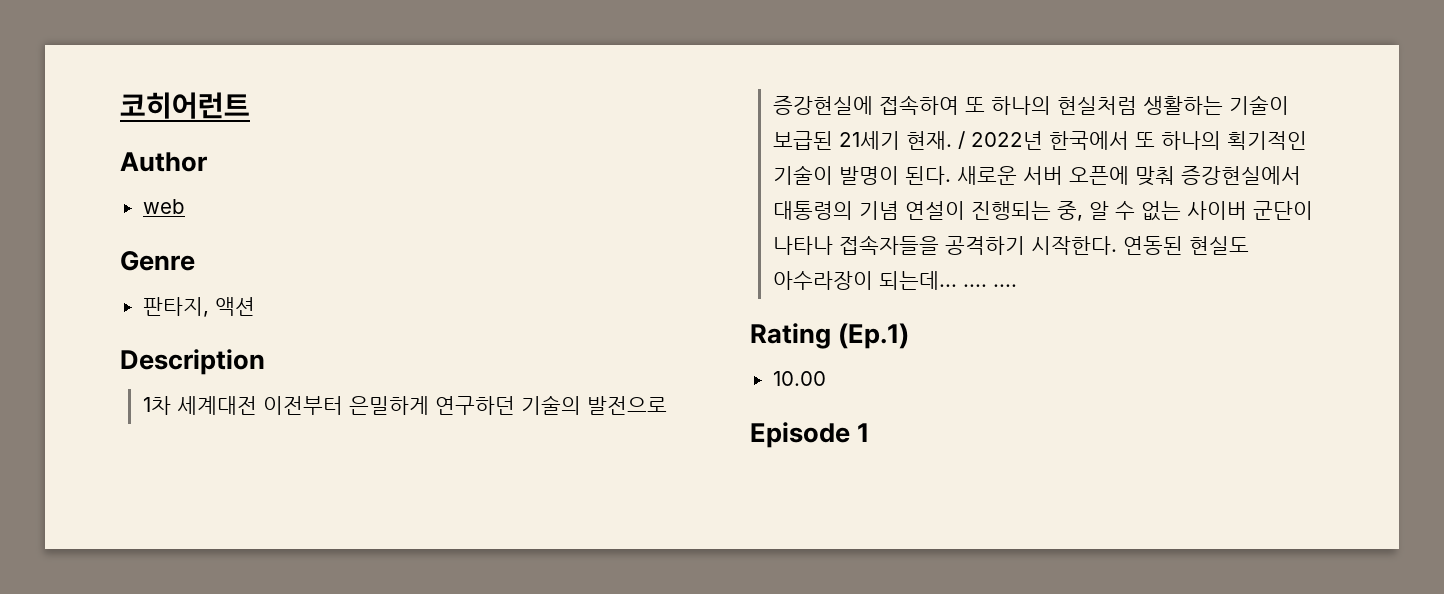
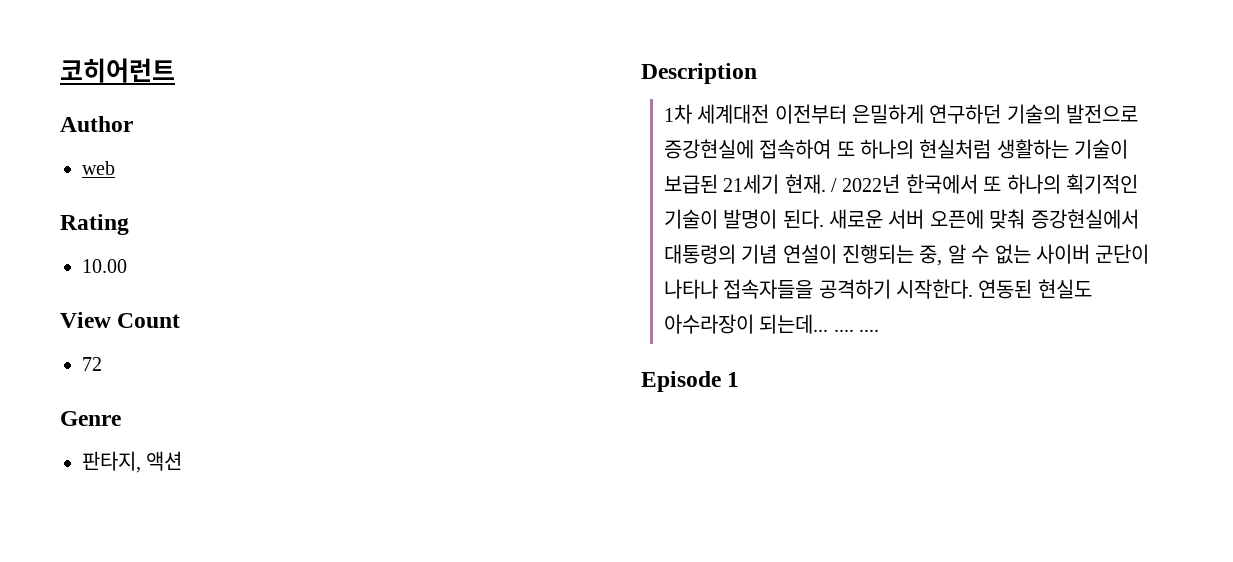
+ Rating
+ 10.00
+ View Count
+ 72
- Rating (Ep.1)
- 10.00

